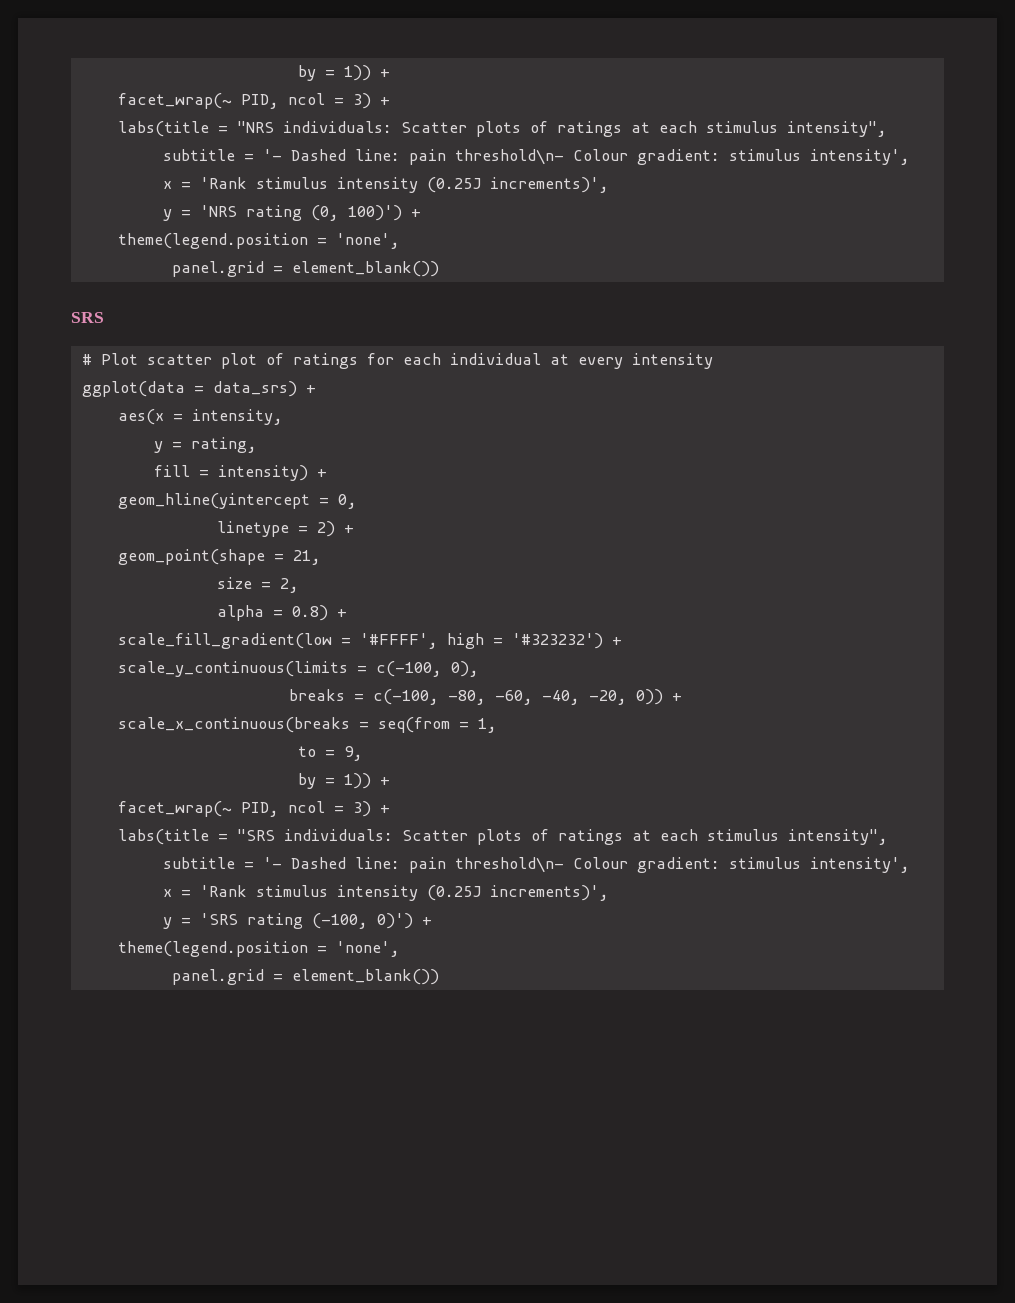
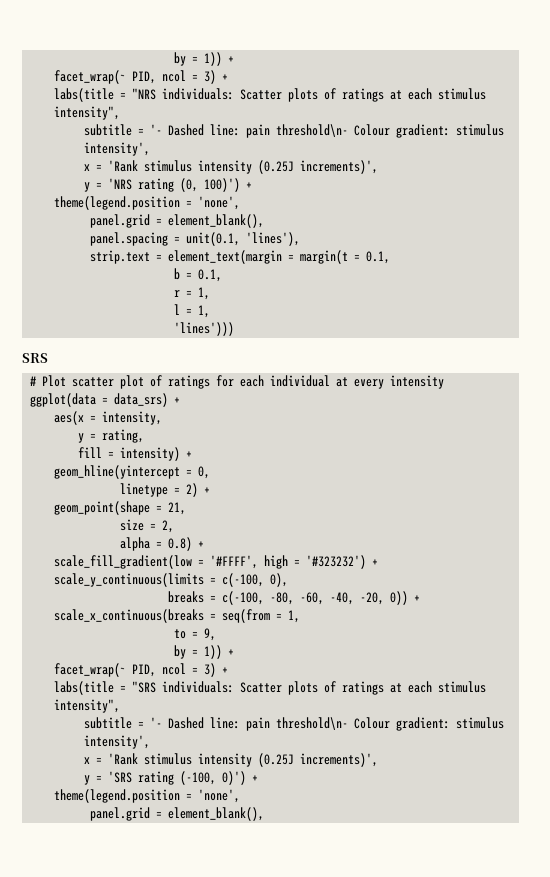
  y = 'NRS rating (0, 100)') +
  theme(legend.position = 'none',
- panel.grid = element_blank())
+ panel.grid = element_blank(),
+ panel.spacing = unit(0.1, 'lines'),
+ strip.text = element_text(margin = margin(t = 0.1,
+ b = 0.1,
+ r = 1,
+ l = 1,
+ 'lines')))
  y = 'SRS rating (-100, 0)') +
  theme(legend.position = 'none',
- panel.grid = element_blank())
+ panel.grid = element_blank(),

